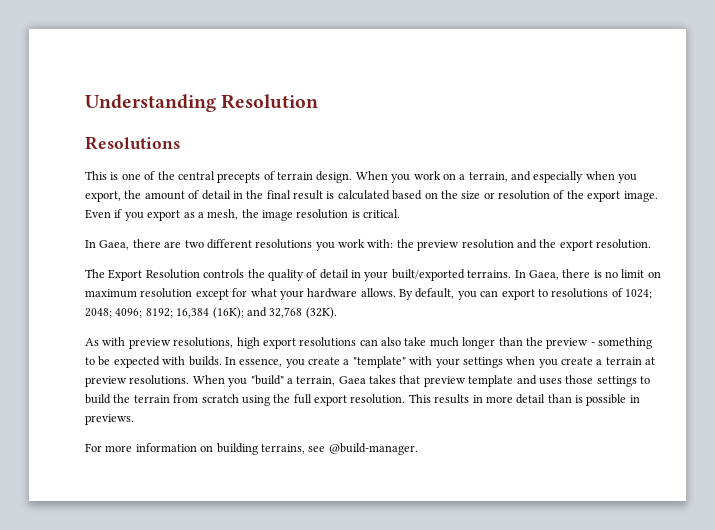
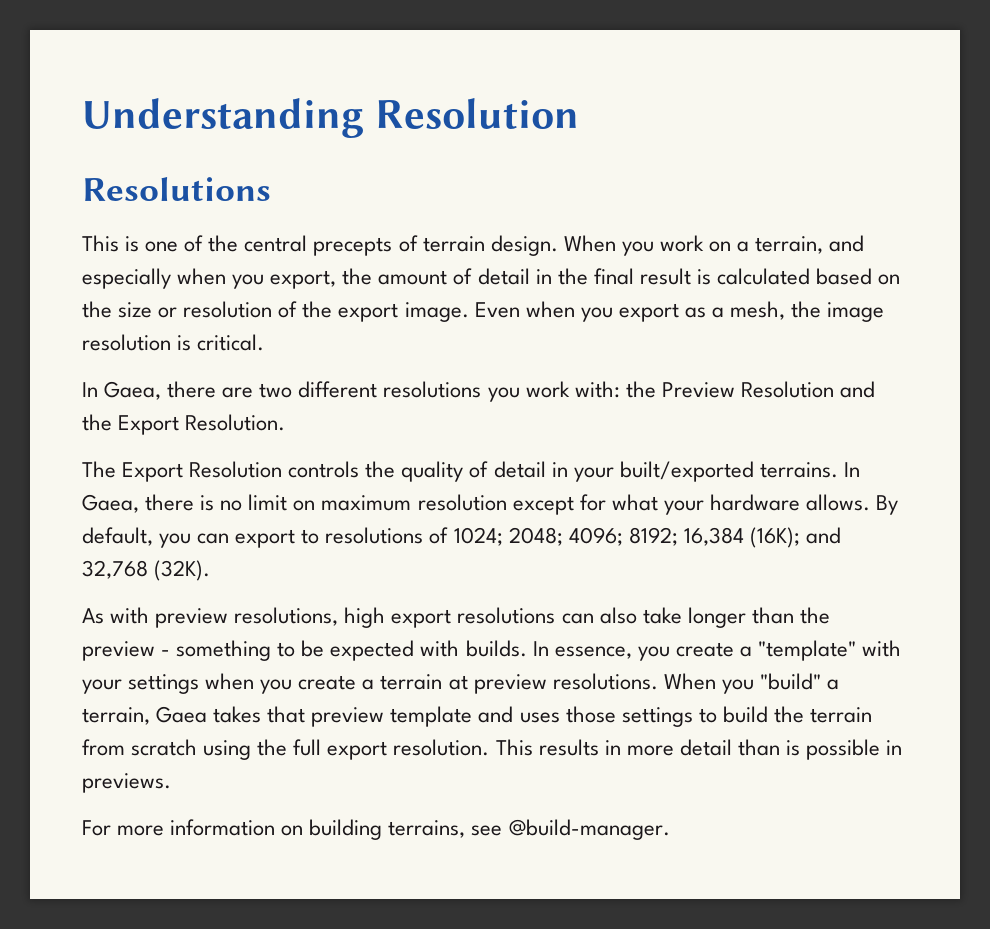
- Even if you export as a mesh, the image resolution is critical.
+ Even when you export as a mesh, the image resolution is critical.
- In Gaea, there are two different resolutions you work with: the preview resolution and the export resolution.
+ In Gaea, there are two different resolutions you work with: the Preview Resolution and the Export Resolution.
- As with preview resolutions, high export resolutions can also take much longer than the preview - something to be expected with builds.
+ As with preview resolutions, high export resolutions can also take longer than the preview - something to be expected with builds.

